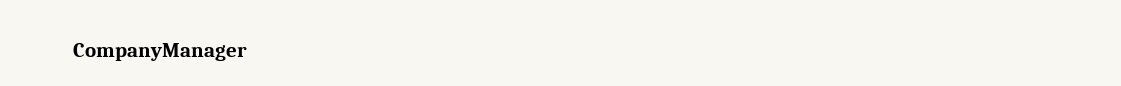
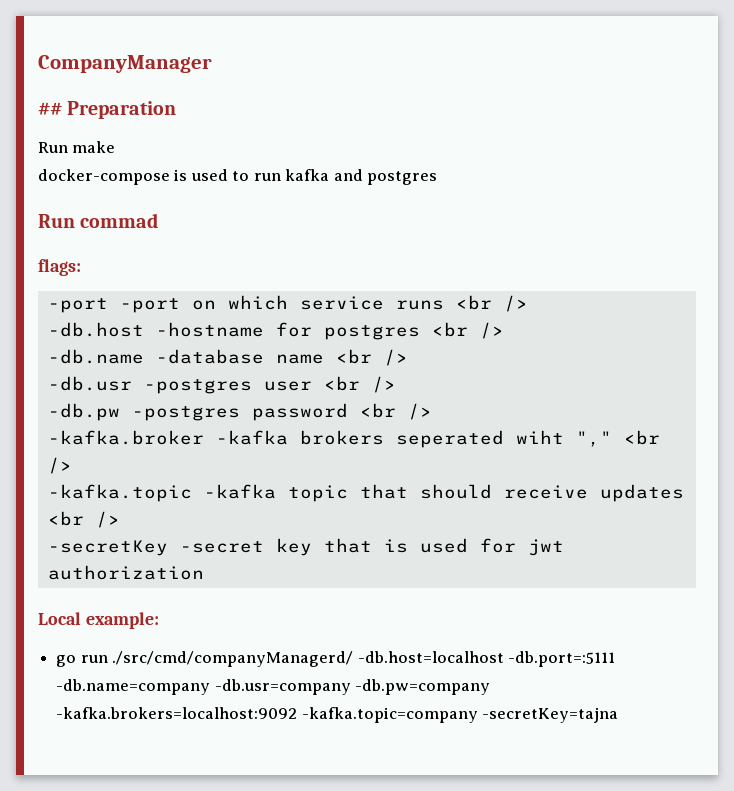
+ ## Preparation
+ Run make
+ docker-compose is used to run kafka and postgres
+ Run commad
+ flags:
+ -port -port on which service runs <br />
+ -db.host -hostname for postgres <br />
+ -db.name -database name <br />
+ -db.usr -postgres user <br />
+ -db.pw -postgres password <br />
+ -kafka.broker -kafka brokers seperated wiht "," <br />
+ -kafka.topic -kafka topic that should receive updates <br />
+ -secretKey -secret key that is used for jwt authorization
+ Local example:
+ go run ./src/cmd/companyManagerd/ -db.host=localhost -db.port=:5111 -db.name=company -db.usr=company -db.pw=company -kafka.brokers=localhost:9092 -kafka.topic=company -secretKey=tajna

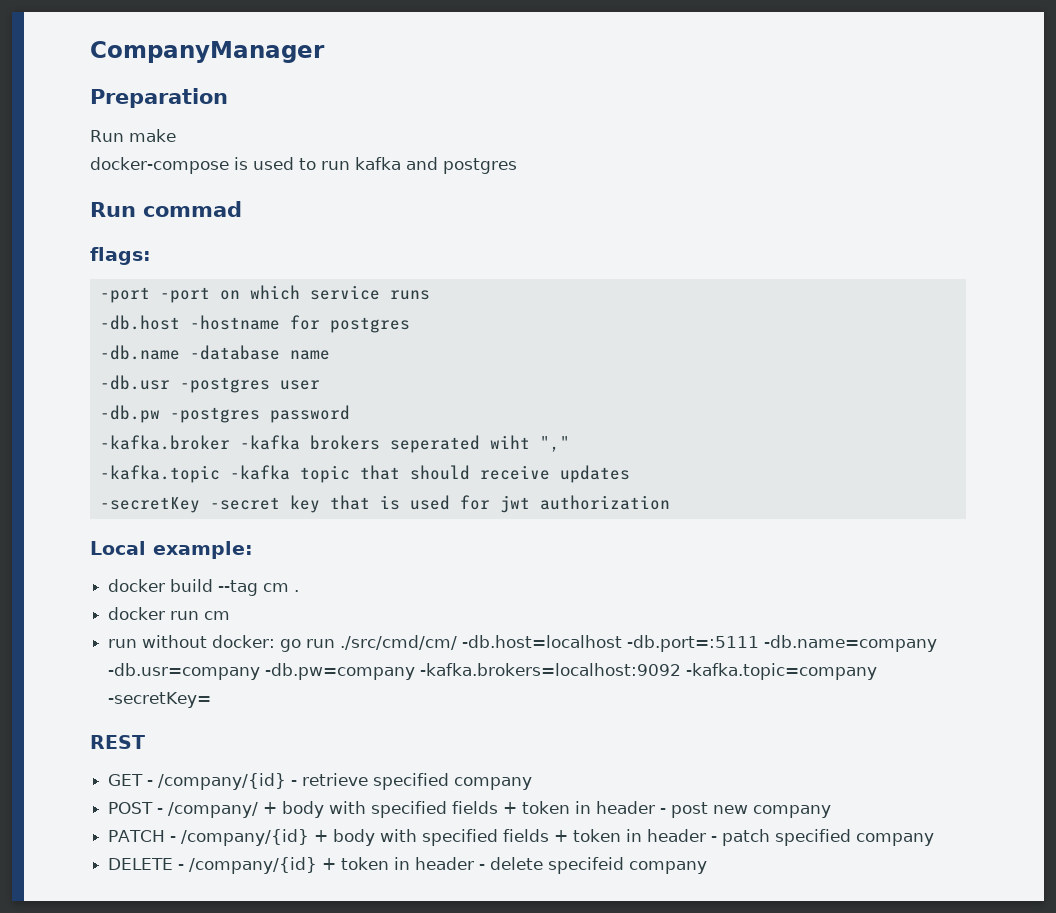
- ## Preparation
+ Preparation
- -port -port on which service runs <br />
+ -port -port on which service runs
- -db.host -hostname for postgres <br />
+ -db.host -hostname for postgres
- -db.name -database name <br />
+ -db.name -database name
- -db.usr -postgres user <br />
+ -db.usr -postgres user
- -db.pw -postgres password <br />
+ -db.pw -postgres password
- -kafka.broker -kafka brokers seperated wiht "," <br />
+ -kafka.broker -kafka brokers seperated wiht ","
- -kafka.topic -kafka topic that should receive updates <br />
+ -kafka.topic -kafka topic that should receive updates
- go run ./src/cmd/companyManagerd/ -db.host=localhost -db.port=:5111 -db.name=company -db.usr=company -db.pw=company -kafka.brokers=localhost:9092 -kafka.topic=company -secretKey=tajna
+ docker build --tag cm .
+ docker run cm
+ run without docker: go run ./src/cmd/cm/ -db.host=localhost -db.port=:5111 -db.name=company -db.usr=company -db.pw=company -kafka.brokers=localhost:9092 -kafka.topic=company -secretKey=
+ REST
+ GET - /company/{id} - retrieve specified company
+ POST - /company/ + body with specified fields + token in header - post new company
+ PATCH - /company/{id} + body with specified fields + token in header - patch specified company
+ DELETE - /company/{id} + token in header - delete specifeid company

